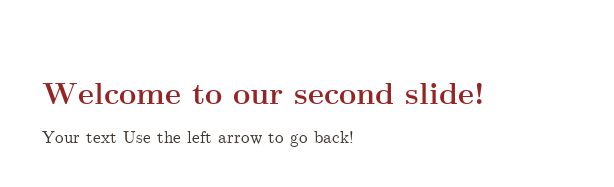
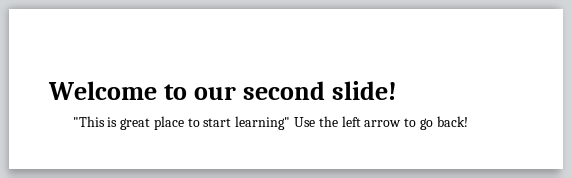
- Your text Use the left arrow to go back!
+ "This is great place to start learning" Use the left arrow to go back!

